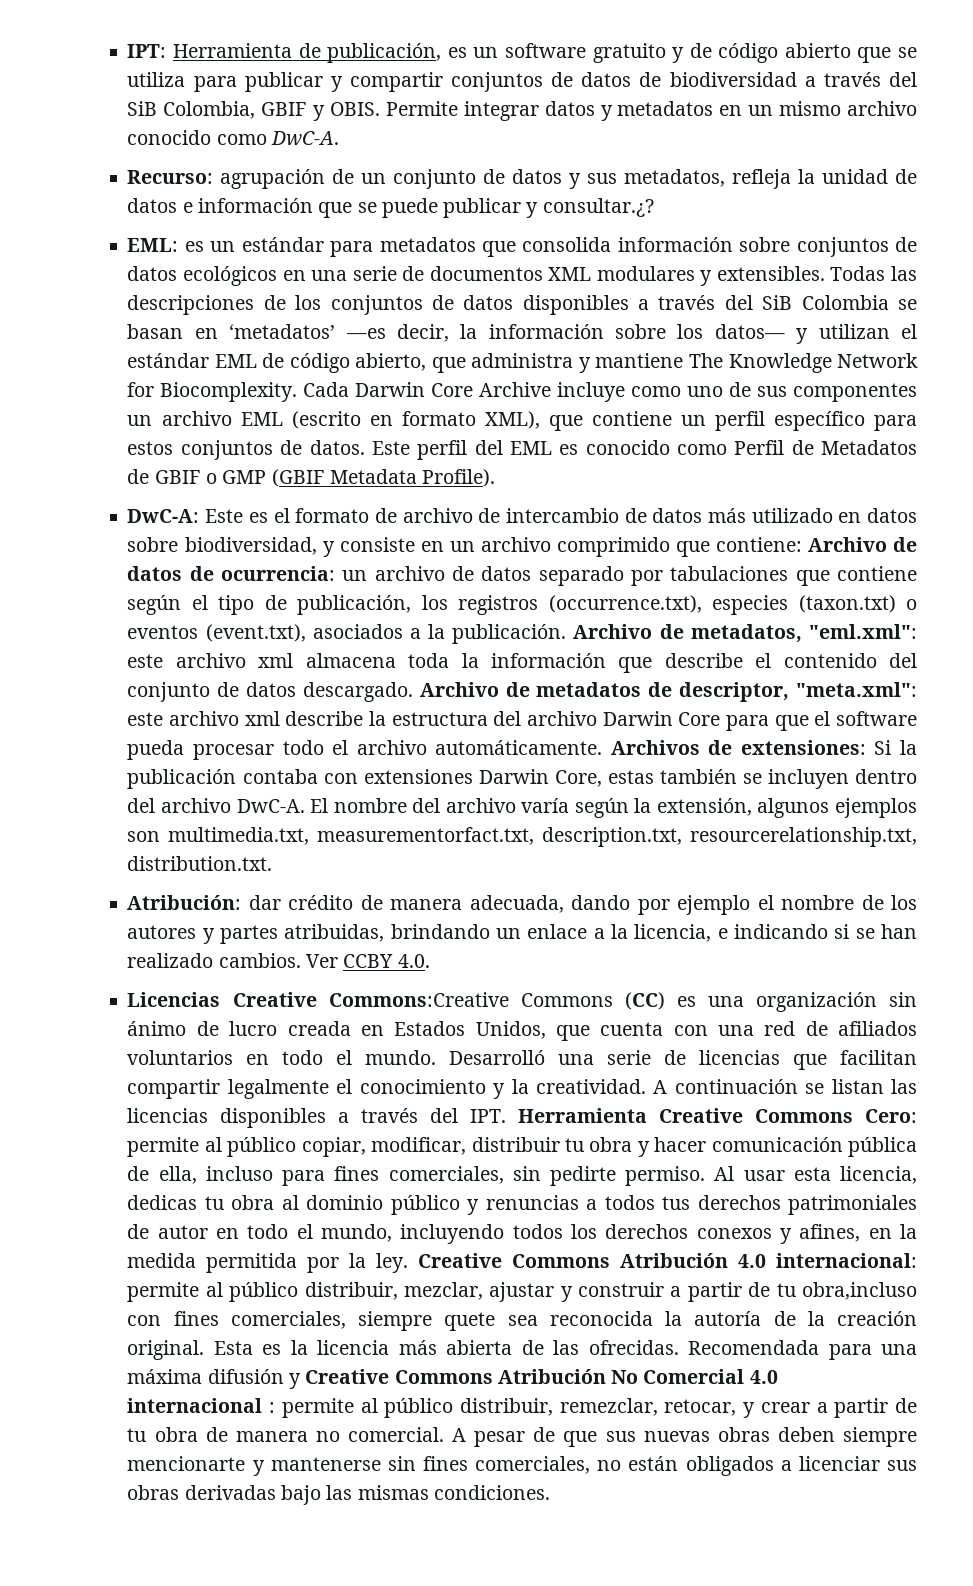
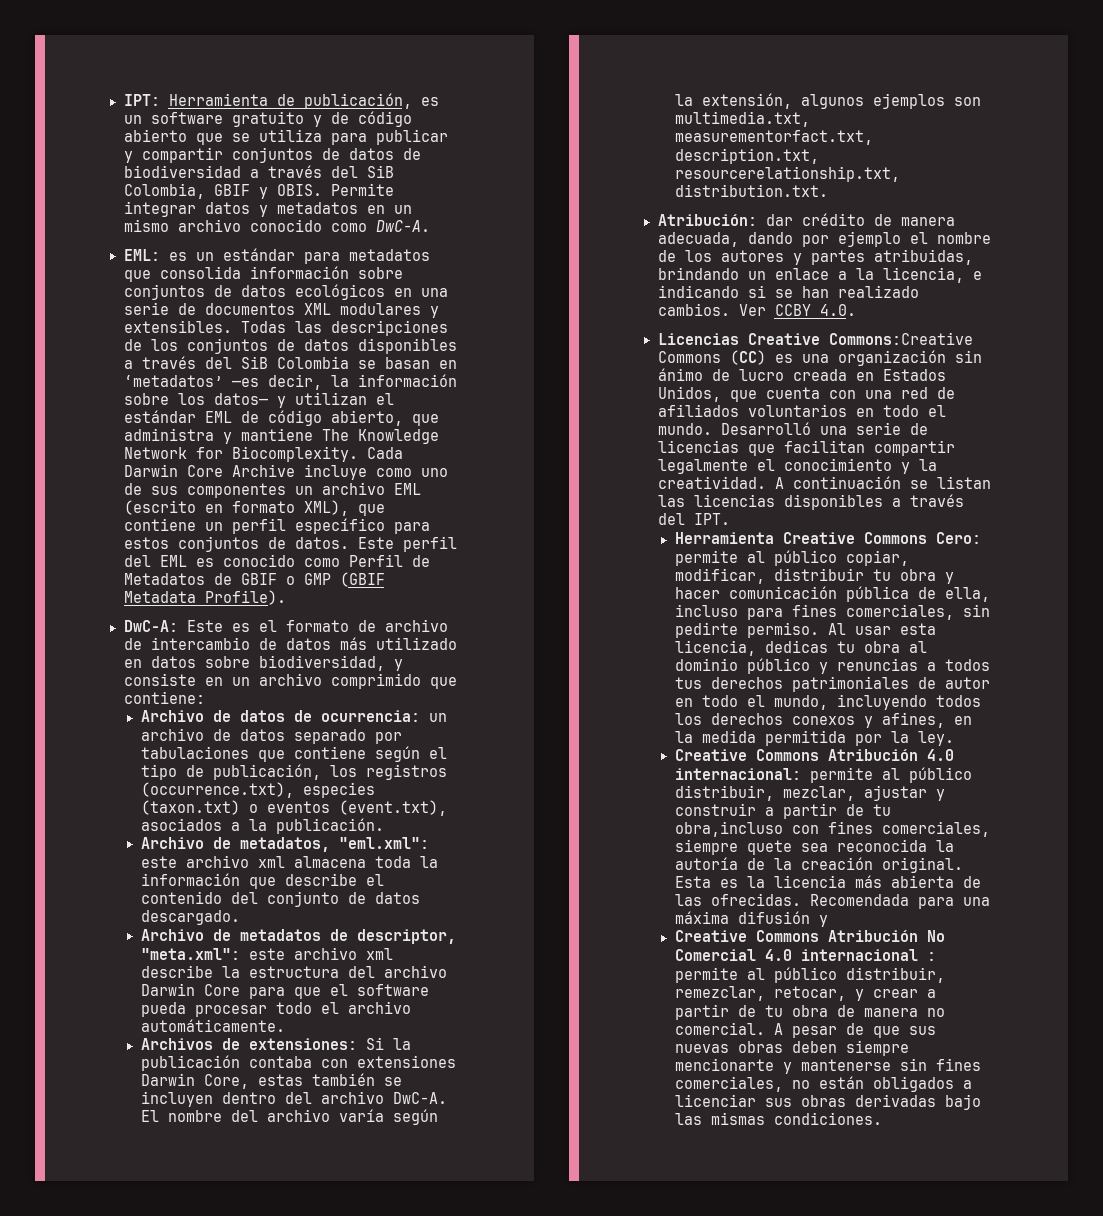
- Recurso: agrupación de un conjunto de datos y sus metadatos, refleja la unidad de datos e información que se puede publicar y consultar.¿?
- Este es el formato de archivo de intercambio de datos más utilizado en datos sobre biodiversidad, y consiste en un archivo comprimido que contiene: Archivo de datos de ocurrencia:
+ Este es el formato de archivo de intercambio de datos más utilizado en datos sobre biodiversidad, y consiste en un archivo comprimido que contiene:
+ Archivo de datos de ocurrencia:
- un archivo de datos separado por tabulaciones que contiene según el tipo de publicación, los registros (occurrence.txt), especies (taxon.txt) o eventos (event.txt), asociados a la publicación. Archivo de metadatos, "eml.xml":
+ un archivo de datos separado por tabulaciones que contiene según el tipo de publicación, los registros (occurrence.txt), especies (taxon.txt) o eventos (event.txt), asociados a la publicación.
+ Archivo de metadatos, "eml.xml":
- este archivo xml almacena toda la información que describe el contenido del conjunto de datos descargado. Archivo de metadatos de descriptor, "meta.xml":
+ este archivo xml almacena toda la información que describe el contenido del conjunto de datos descargado.
+ Archivo de metadatos de descriptor, "meta.xml":
- este archivo xml describe la estructura del archivo Darwin Core para que el software pueda procesar todo el archivo automáticamente. Archivos de extensiones:
+ este archivo xml describe la estructura del archivo Darwin Core para que el software pueda procesar todo el archivo automáticamente.
+ Archivos de extensiones:
- A continuación se listan las licencias disponibles a través del IPT. Herramienta Creative Commons Cero: permite al público copiar, modificar, distribuir tu obra y hacer comunicación pública de ella, incluso para fines comerciales, sin pedirte permiso.
+ A continuación se listan las licencias disponibles a través del IPT.
+ Herramienta Creative Commons Cero: permite al público copiar, modificar, distribuir tu obra y hacer comunicación pública de ella, incluso para fines comerciales, sin pedirte permiso.
- Al usar esta licencia, dedicas tu obra al dominio público y renuncias a todos tus derechos patrimoniales de autor en todo el mundo, incluyendo todos los derechos conexos y afines, en la medida permitida por la ley. Creative Commons Atribución 4.0 internacional:
+ Al usar esta licencia, dedicas tu obra al dominio público y renuncias a todos tus derechos patrimoniales de autor en todo el mundo, incluyendo todos los derechos conexos y afines, en la medida permitida por la ley.
+ Creative Commons Atribución 4.0 internacional:
- Recomendada para una máxima difusión y Creative Commons Atribución No Comercial 4.0 internacional : permite al público distribuir, remezclar, retocar, y crear a partir de tu obra de manera no comercial.
+ Recomendada para una máxima difusión y
+ Creative Commons Atribución No Comercial 4.0 internacional : permite al público distribuir, remezclar, retocar, y crear a partir de tu obra de manera no comercial.

